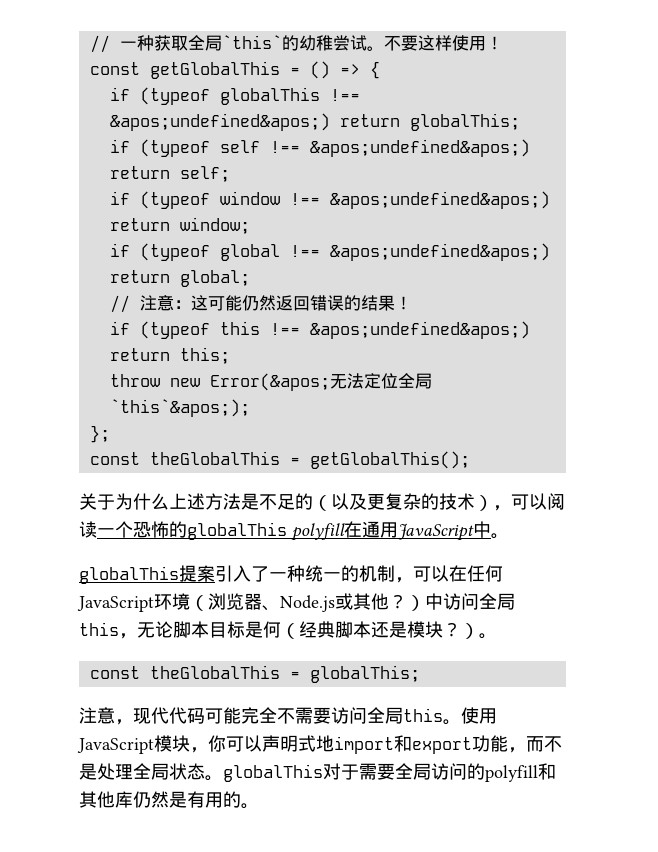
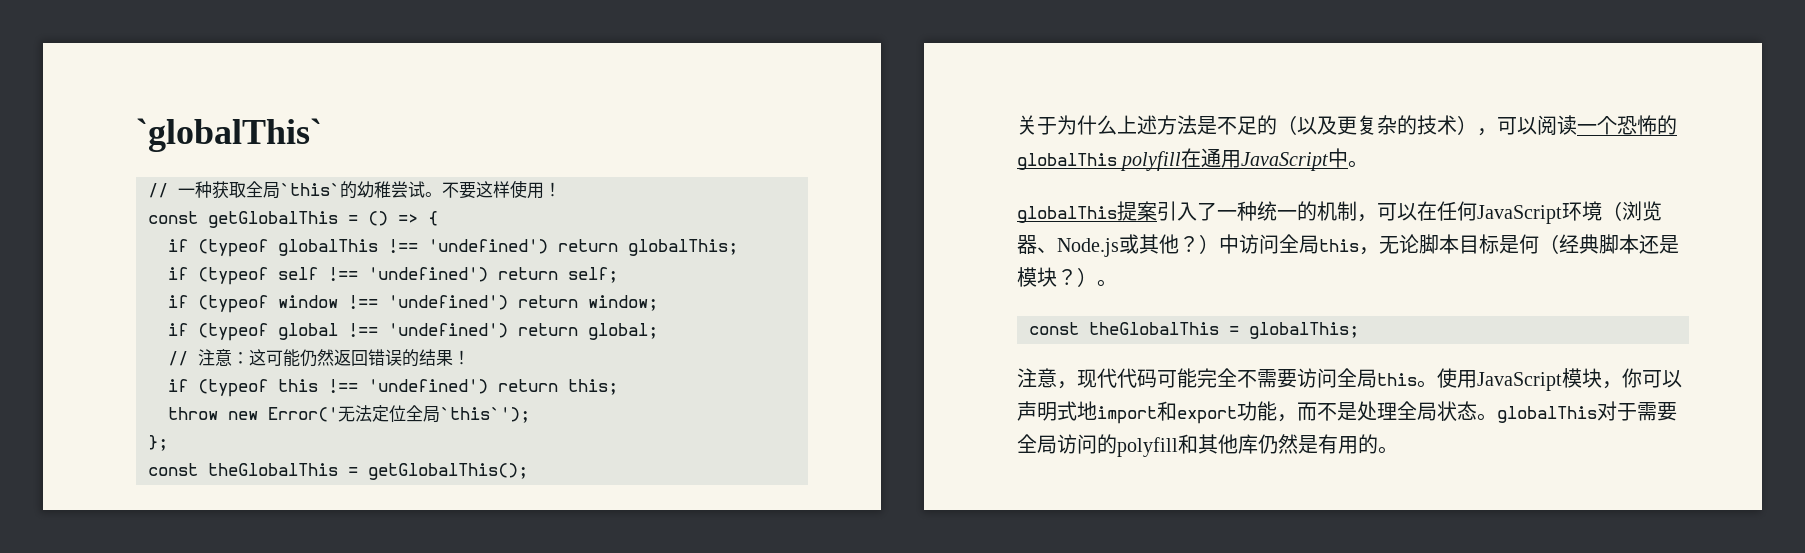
+ `globalThis`
- if (typeof globalThis !== &apos;undefined&apos;) return globalThis;
+ if (typeof globalThis !== 'undefined') return globalThis;
- if (typeof self !== &apos;undefined&apos;) return self;
+ if (typeof self !== 'undefined') return self;
- if (typeof window !== &apos;undefined&apos;) return window;
+ if (typeof window !== 'undefined') return window;
- if (typeof global !== &apos;undefined&apos;) return global;
+ if (typeof global !== 'undefined') return global;
- if (typeof this !== &apos;undefined&apos;) return this;
+ if (typeof this !== 'undefined') return this;
- throw new Error(&apos;无法定位全局`this`&apos;);
+ throw new Error('无法定位全局`this`');

